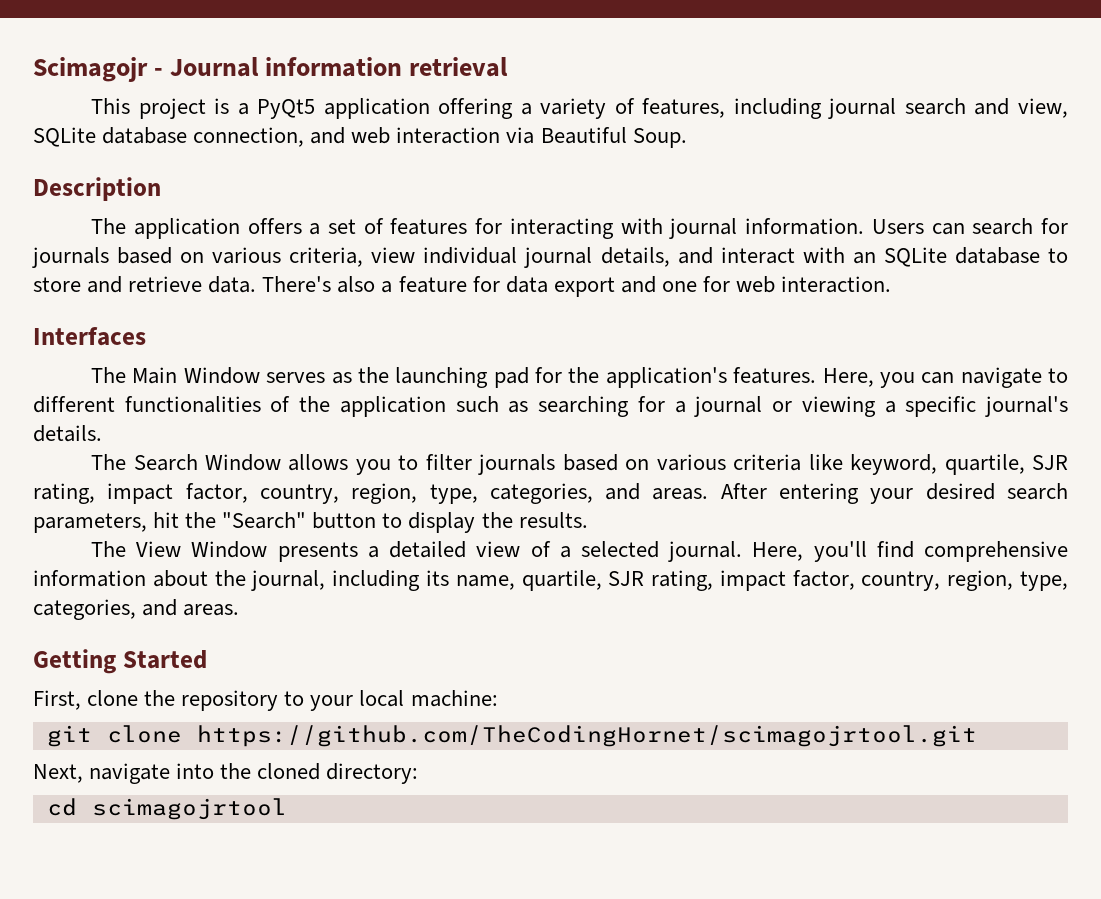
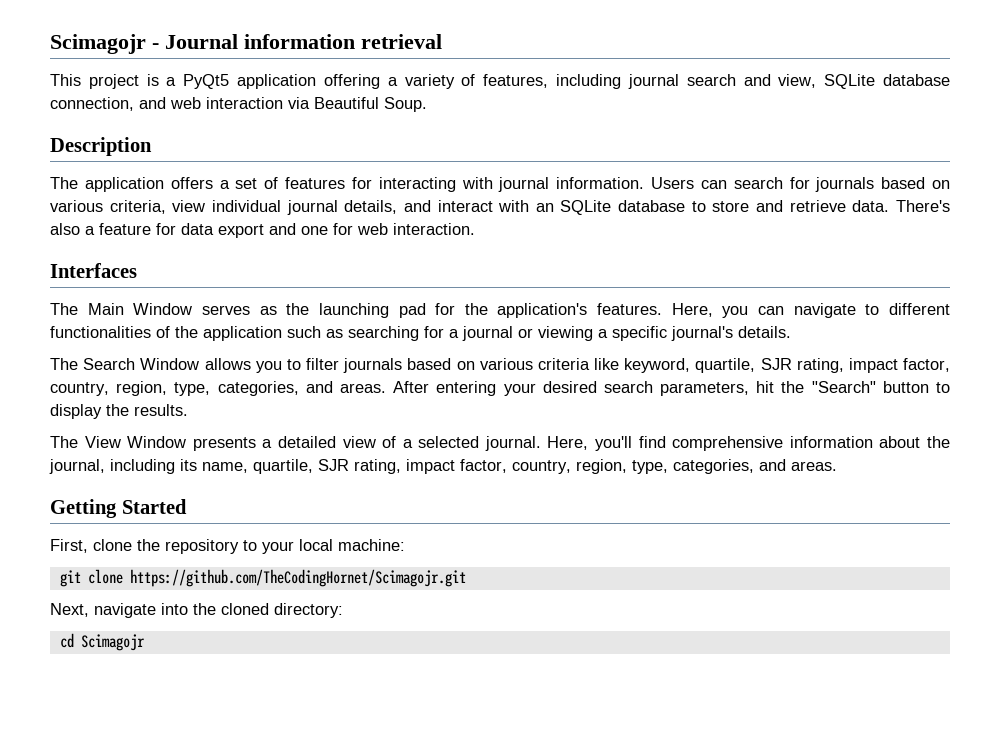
- git clone https://github.com/TheCodingHornet/scimagojrtool.git
+ git clone https://github.com/TheCodingHornet/Scimagojr.git
- cd scimagojrtool
+ cd Scimagojr

